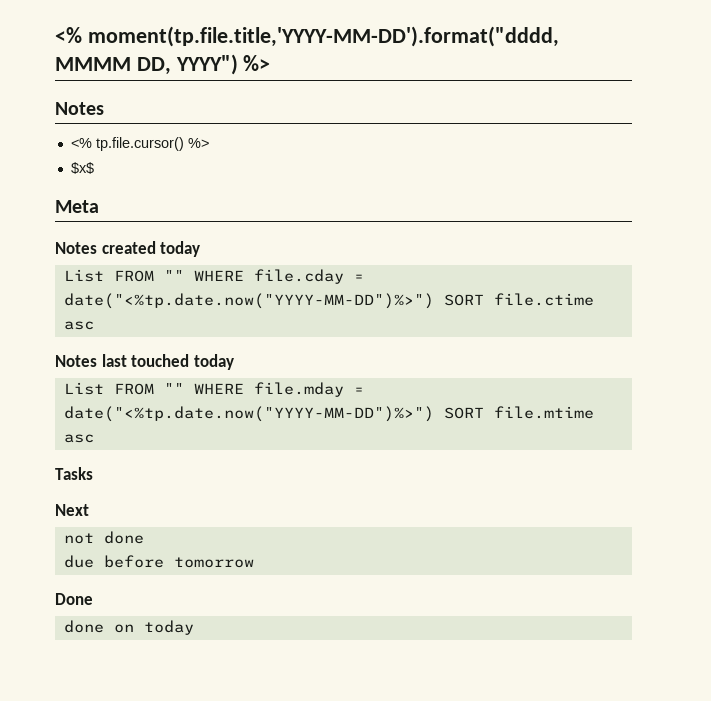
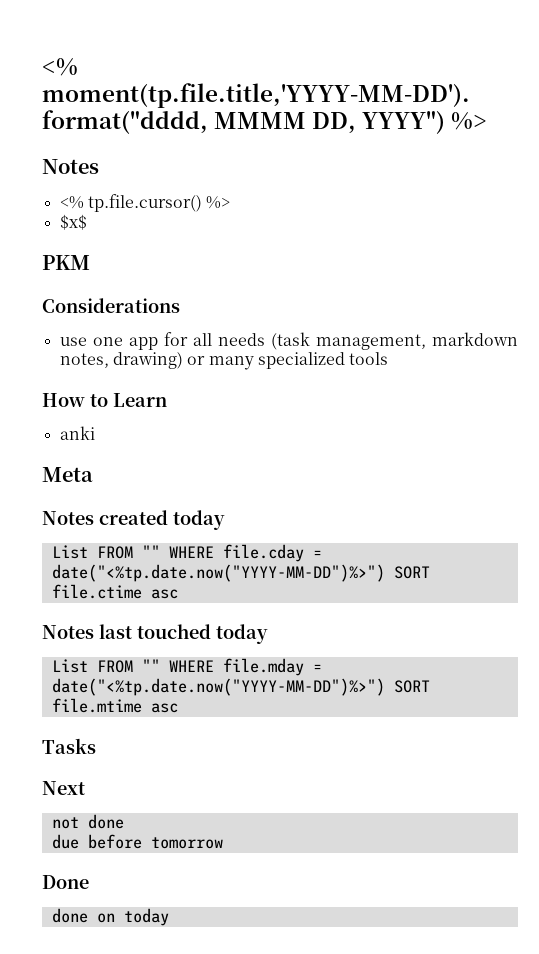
+ PKM
+ Considerations
+ use one app for all needs (task management, markdown notes, drawing) or many specialized tools
+ How to Learn
+ anki

